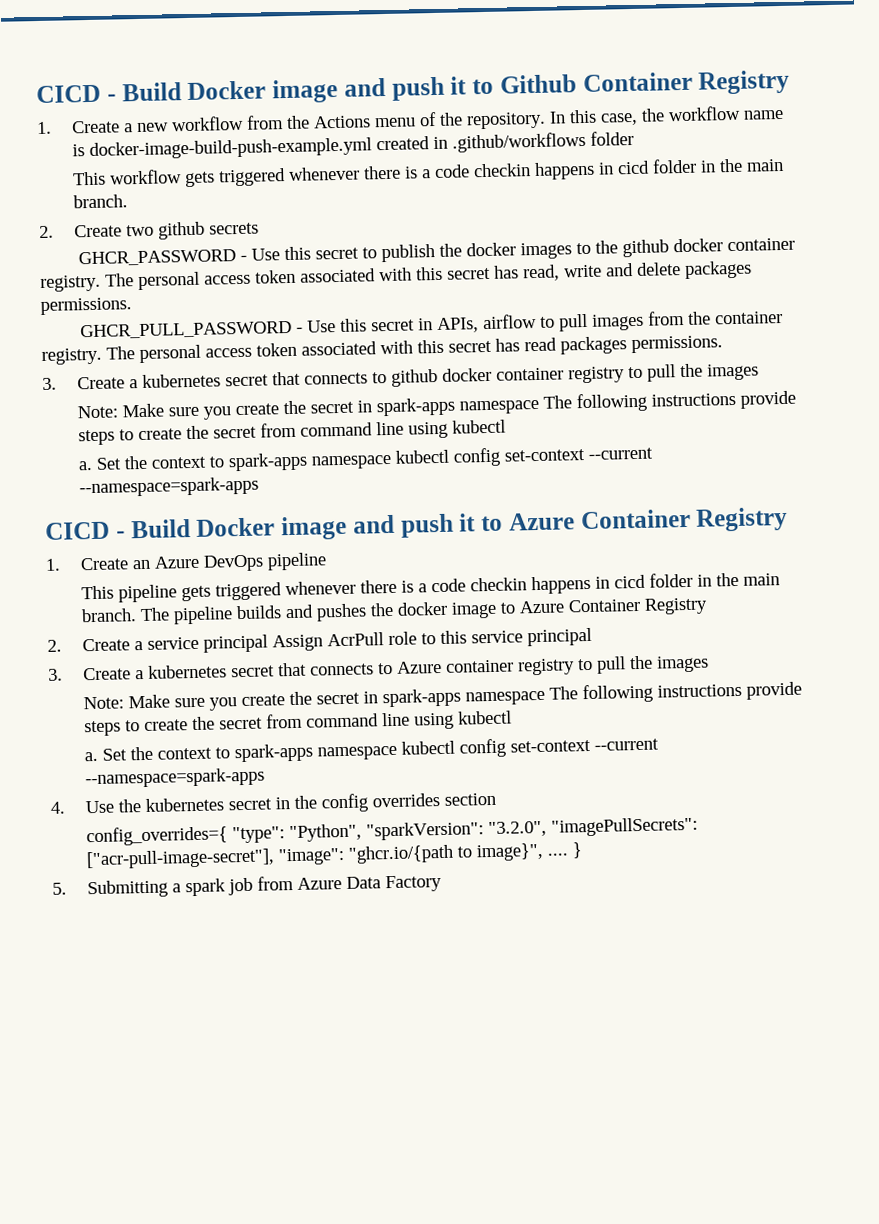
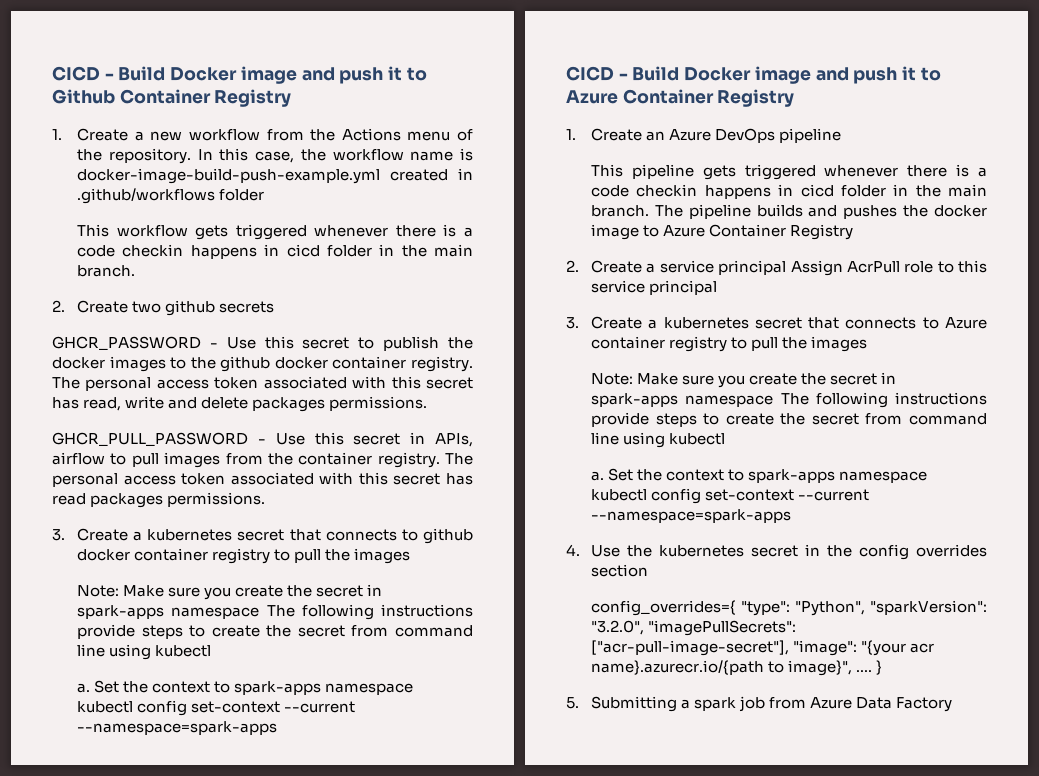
- config_overrides={ "type": "Python", "sparkVersion": "3.2.0", "imagePullSecrets": ["acr-pull-image-secret"], "image": "ghcr.io/{path to image}", ....
+ config_overrides={ "type": "Python", "sparkVersion": "3.2.0", "imagePullSecrets": ["acr-pull-image-secret"], "image": "{your acr name}.azurecr.io/{path to image}", ....

